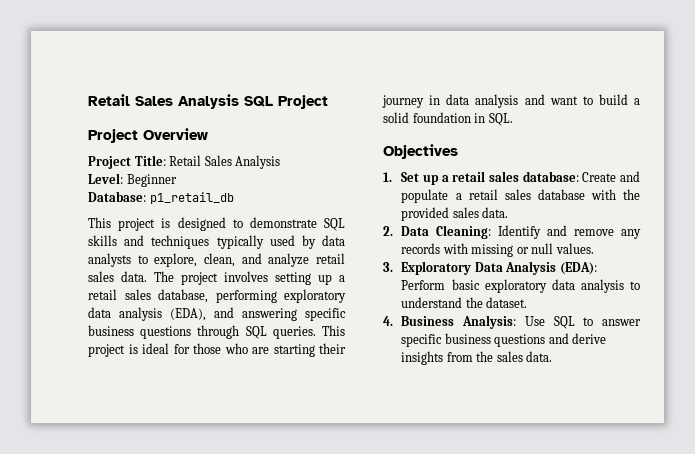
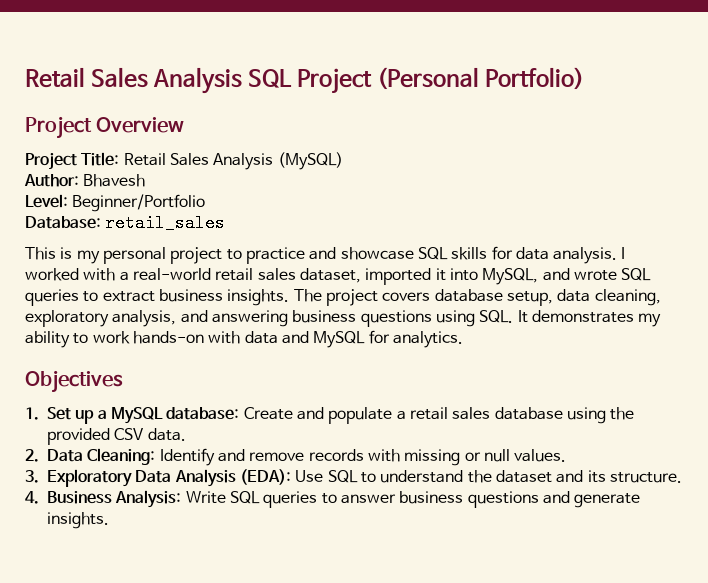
- Retail Sales Analysis SQL Project
+ Retail Sales Analysis SQL Project (Personal Portfolio)
- Project Title: Retail Sales Analysis
+ Project Title: Retail Sales Analysis (MySQL)
+ Author: Bhavesh
- Level: Beginner
+ Level: Beginner/Portfolio
- Database: p1_retail_db
- This project is designed to demonstrate SQL skills and techniques typically used by data analysts to explore, clean, and analyze retail sales data. The project involves setting up a retail sales database, performing exploratory data analysis (EDA), and answering specific business questions through SQL queries. This project is ideal for those who are starting their journey in data analysis and want to build a solid foundation in SQL.
+ Database: retail_sales
+ This is my personal project to practice and showcase SQL skills for data analysis. I worked with a real-world retail sales dataset, imported it into MySQL, and wrote SQL queries to extract business insights. The project covers database setup, data cleaning, exploratory analysis, and answering business questions using SQL. It demonstrates my ability to work hands-on with data and MySQL for analytics.
- 1. Set up a retail sales database: Create and populate a retail sales database with the provided sales data.
+ 1. Set up a MySQL database: Create and populate a retail sales database using the provided CSV data.
- 2. Data Cleaning: Identify and remove any records with missing or null values.
+ 2. Data Cleaning: Identify and remove records with missing or null values.
- 3. Exploratory Data Analysis (EDA): Perform basic exploratory data analysis to understand the dataset.
+ 3. Exploratory Data Analysis (EDA): Use SQL to understand the dataset and its structure.
- 4. Business Analysis: Use SQL to answer specific business questions and derive insights from the sales data.
+ 4. Business Analysis: Write SQL queries to answer business questions and generate insights.

